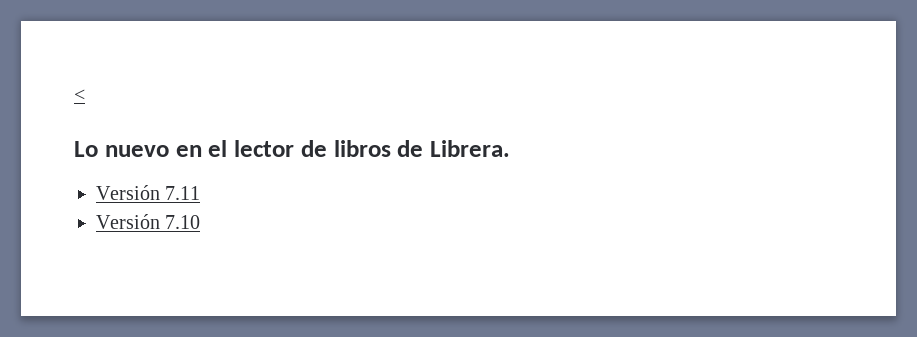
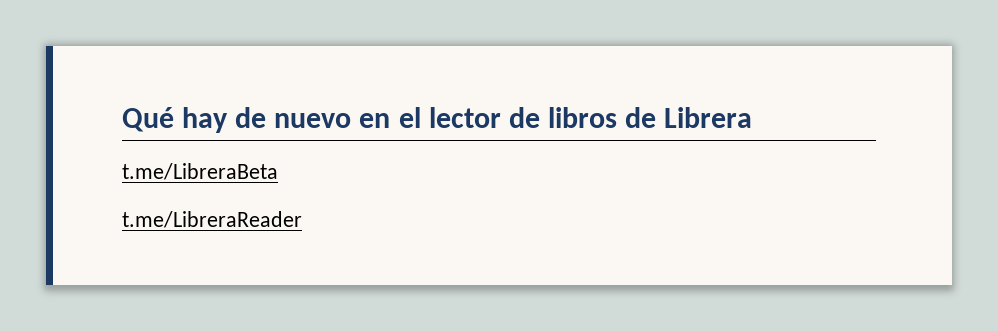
- <
- Lo nuevo en el lector de libros de Librera.
- Versión 7.11
- Versión 7.10
+ Qué hay de nuevo en el lector de libros de Librera
+ t.me/LibreraBeta
+ t.me/LibreraReader

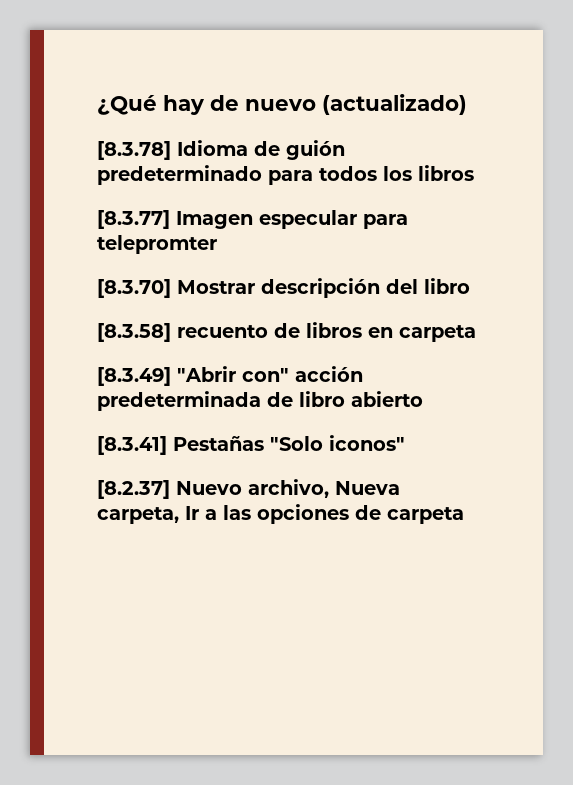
- Qué hay de nuevo en el lector de libros de Librera
- t.me/LibreraBeta
- t.me/LibreraReader
+ ¿Qué hay de nuevo (actualizado)
+ [8.3.78] Idioma de guión predeterminado para todos los libros
+ [8.3.77] Imagen especular para telepromter
+ [8.3.70] Mostrar descripción del libro
+ [8.3.58] recuento de libros en carpeta
+ [8.3.49] "Abrir con" acción predeterminada de libro abierto
+ [8.3.41] Pestañas "Solo iconos"
+ [8.2.37] Nuevo archivo, Nueva carpeta, Ir a las opciones de carpeta

